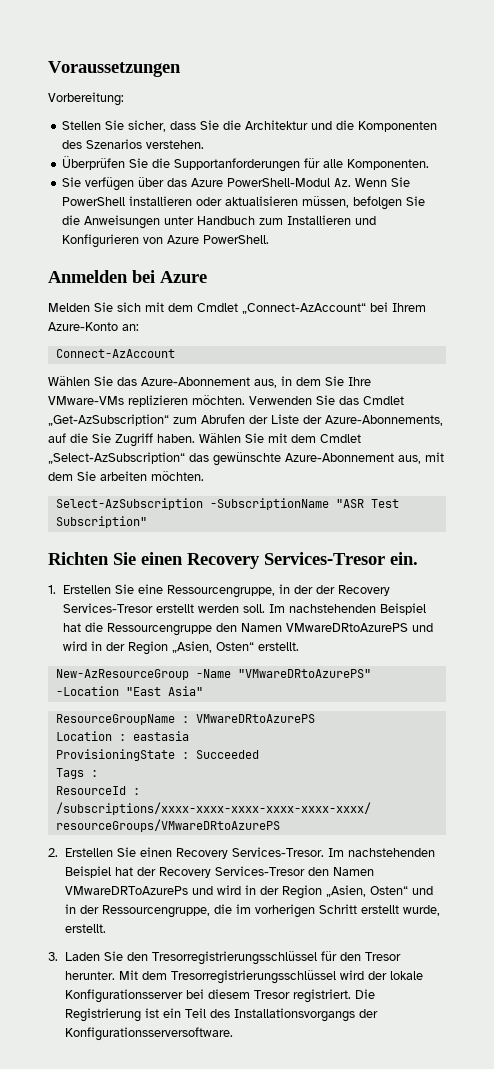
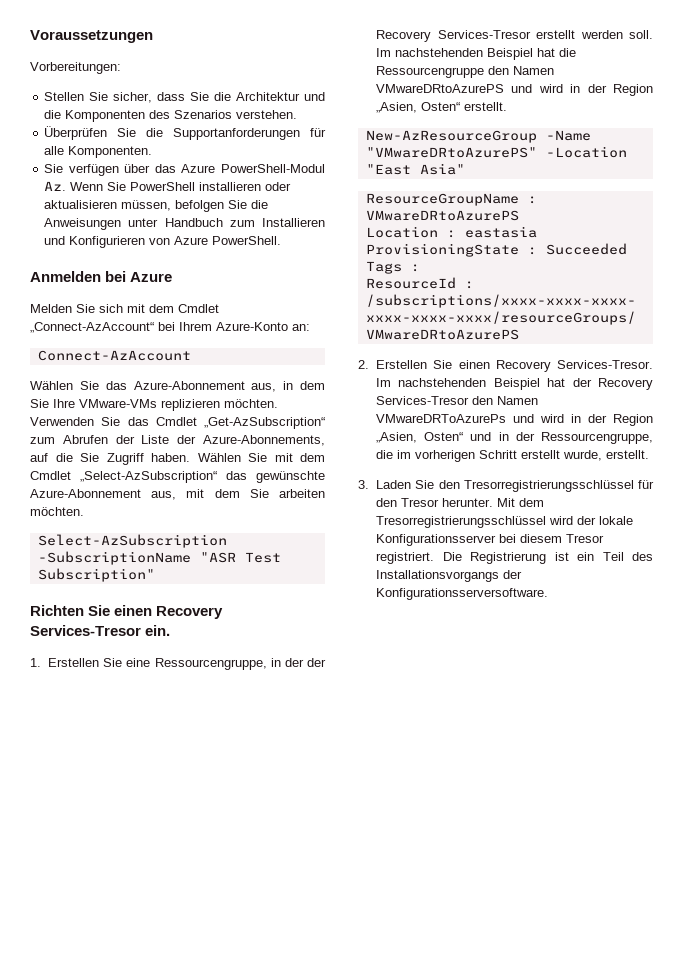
- Vorbereitung:
+ Vorbereitungen:

